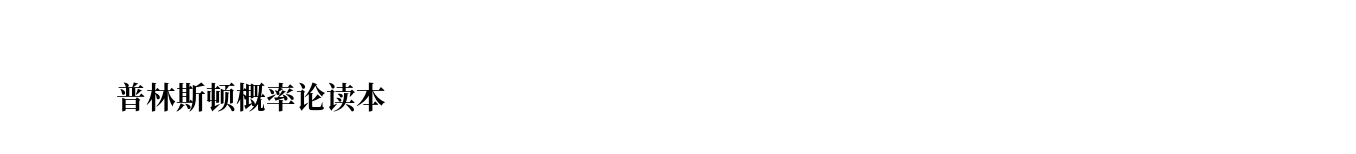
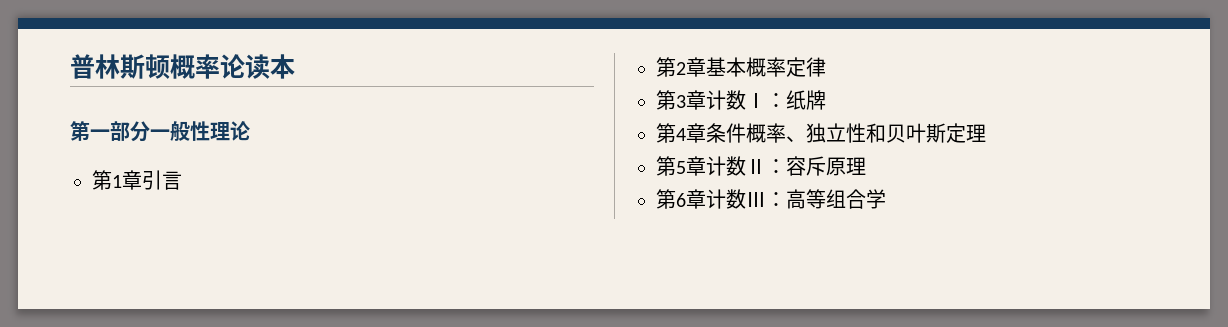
+ 第一部分一般性理论
+ 第1章引言
+ 第2章基本概率定律
+ 第3章计数Ⅰ：纸牌
+ 第4章条件概率、独立性和贝叶斯定理
+ 第5章计数Ⅱ：容斥原理
+ 第6章计数Ⅲ：高等组合学

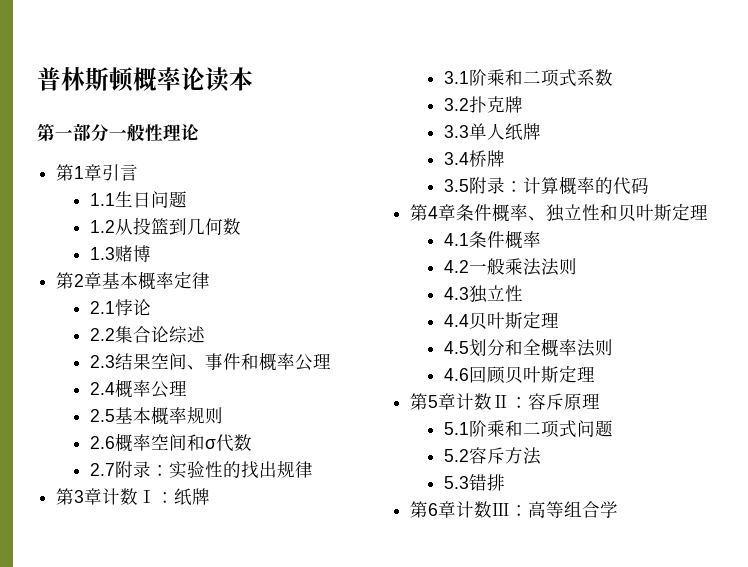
+ 1.1生日问题
+ 1.2从投篮到几何数
+ 1.3赌博
+ 2.1悖论
+ 2.2集合论综述
+ 2.3结果空间、事件和概率公理
+ 2.4概率公理
+ 2.5基本概率规则
+ 2.6概率空间和σ代数
+ 2.7附录：实验性的找出规律
+ 3.1阶乘和二项式系数
+ 3.2扑克牌
+ 3.3单人纸牌
+ 3.4桥牌
+ 3.5附录：计算概率的代码
+ 4.1条件概率
+ 4.2一般乘法法则
+ 4.3独立性
+ 4.4贝叶斯定理
+ 4.5划分和全概率法则
+ 4.6回顾贝叶斯定理
+ 5.1阶乘和二项式问题
+ 5.2容斥方法
+ 5.3错排

